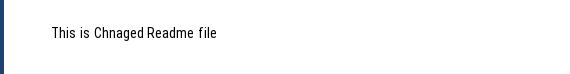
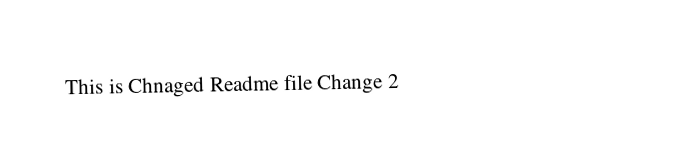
- This is Chnaged Readme file
+ This is Chnaged Readme file Change 2

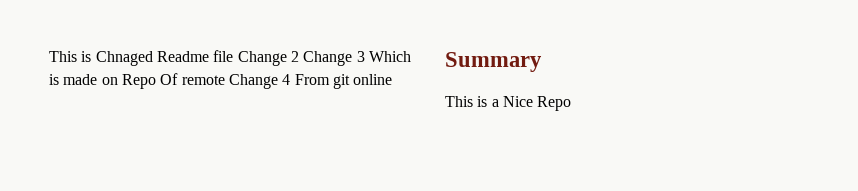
- This is Chnaged Readme file Change 2
+ This is Chnaged Readme file Change 2 Change 3 Which is made on Repo Of remote Change 4 From git online
+ Summary
+ This is a Nice Repo

